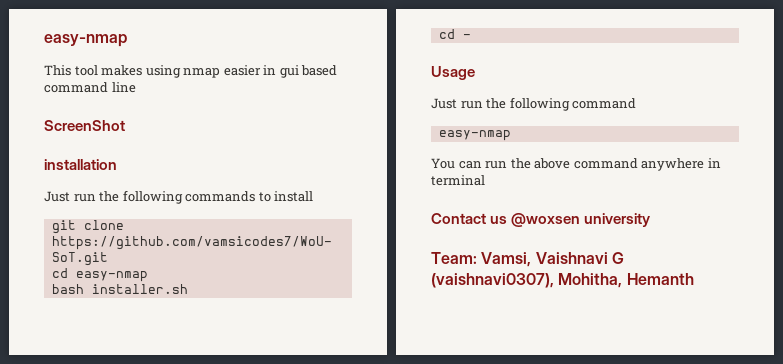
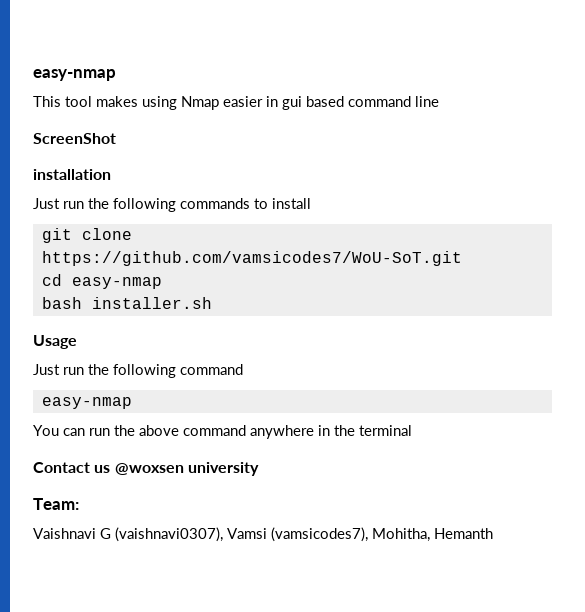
- This tool makes using nmap easier in gui based command line
+ This tool makes using Nmap easier in gui based command line
- cd -
- You can run the above command anywhere in terminal
+ You can run the above command anywhere in the terminal
- Team: Vamsi, Vaishnavi G (vaishnavi0307), Mohitha, Hemanth
+ Team:
+ Vaishnavi G (vaishnavi0307), Vamsi (vamsicodes7), Mohitha, Hemanth

